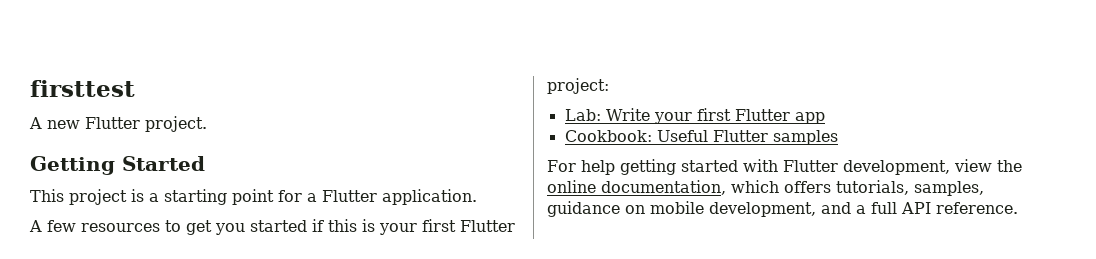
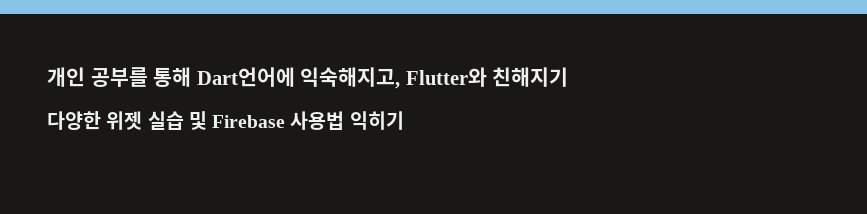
- firsttest
- A new Flutter project.
- Getting Started
- This project is a starting point for a Flutter application.
- A few resources to get you started if this is your first Flutter project:
- Lab: Write your first Flutter app
- Cookbook: Useful Flutter samples
- For help getting started with Flutter development, view the online documentation, which offers tutorials, samples, guidance on mobile development, and a full API reference.
+ 개인 공부를 통해 Dart언어에 익숙해지고, Flutter와 친해지기
+ 다양한 위젯 실습 및 Firebase 사용법 익히기

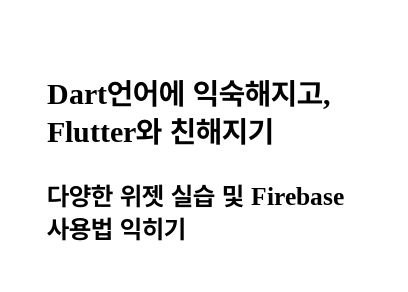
- 개인 공부를 통해 Dart언어에 익숙해지고, Flutter와 친해지기
+ Dart언어에 익숙해지고, Flutter와 친해지기

